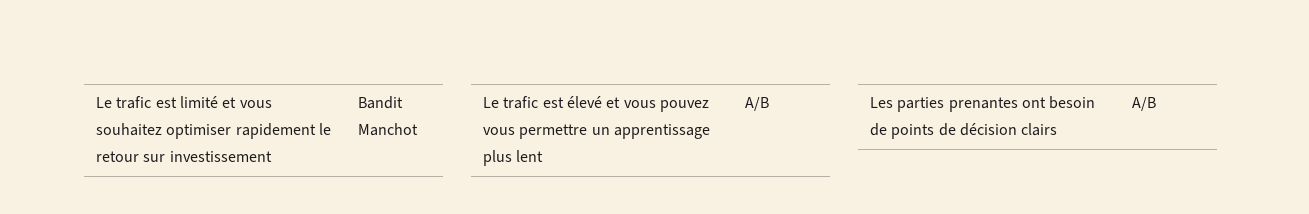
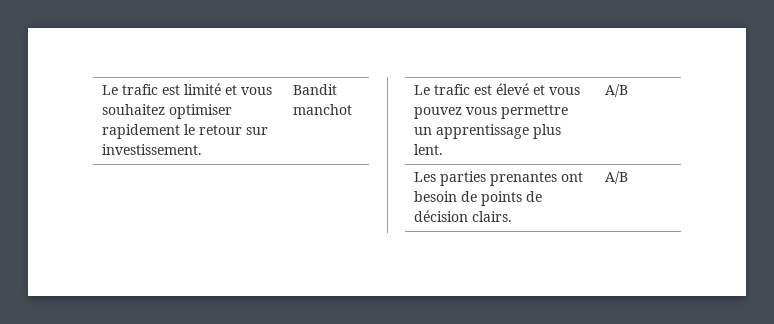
- Le trafic est limité et vous souhaitez optimiser rapidement le retour sur investissement | Bandit Manchot
+ Le trafic est limité et vous souhaitez optimiser rapidement le retour sur investissement. | Bandit manchot
- Le trafic est élevé et vous pouvez vous permettre un apprentissage plus lent | A/B
+ Le trafic est élevé et vous pouvez vous permettre un apprentissage plus lent. | A/B
- Les parties prenantes ont besoin de points de décision clairs | A/B
+ Les parties prenantes ont besoin de points de décision clairs. | A/B

